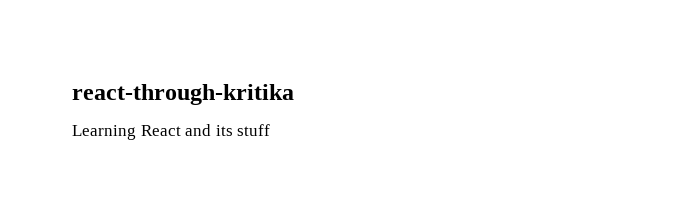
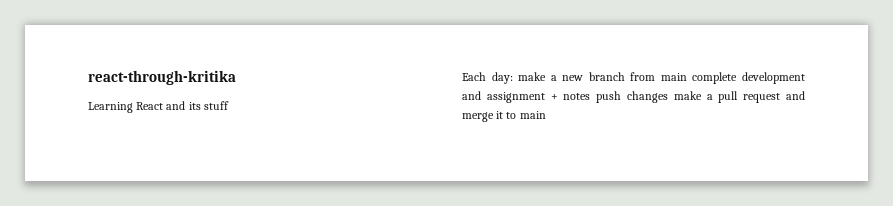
+ Each day: make a new branch from main complete development and assignment + notes push changes make a pull request and merge it to main

